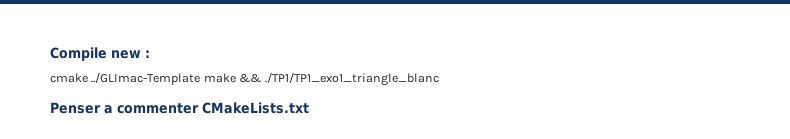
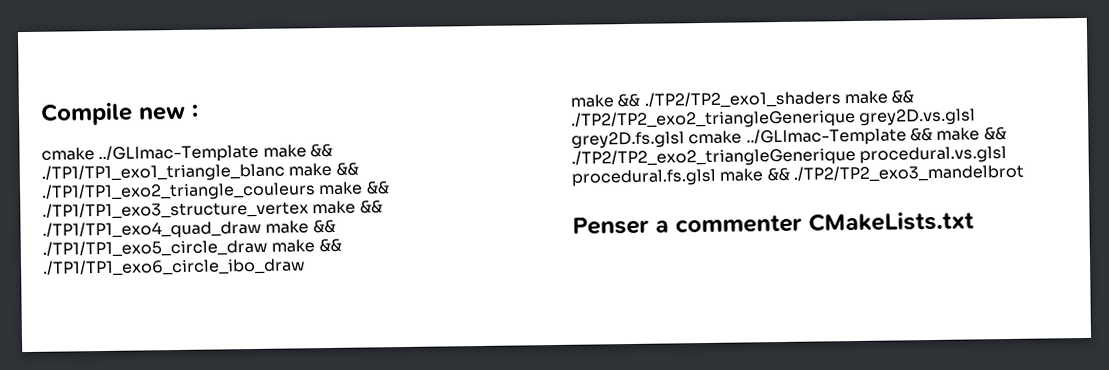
- cmake ../GLImac-Template make && ./TP1/TP1_exo1_triangle_blanc
+ cmake ../GLImac-Template make && ./TP1/TP1_exo1_triangle_blanc make && ./TP1/TP1_exo2_triangle_couleurs make && ./TP1/TP1_exo3_structure_vertex make && ./TP1/TP1_exo4_quad_draw make && ./TP1/TP1_exo5_circle_draw make && ./TP1/TP1_exo6_circle_ibo_draw
+ make && ./TP2/TP2_exo1_shaders make && ./TP2/TP2_exo2_triangleGenerique grey2D.vs.glsl grey2D.fs.glsl cmake ../GLImac-Template && make && ./TP2/TP2_exo2_triangleGenerique procedural.vs.glsl procedural.fs.glsl make && ./TP2/TP2_exo3_mandelbrot

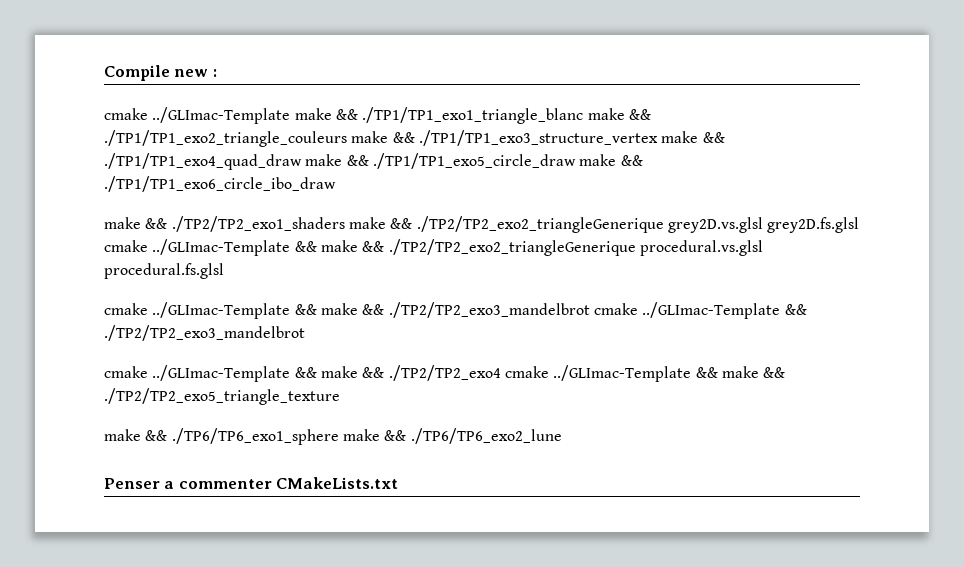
- make && ./TP2/TP2_exo1_shaders make && ./TP2/TP2_exo2_triangleGenerique grey2D.vs.glsl grey2D.fs.glsl cmake ../GLImac-Template && make && ./TP2/TP2_exo2_triangleGenerique procedural.vs.glsl procedural.fs.glsl make && ./TP2/TP2_exo3_mandelbrot
+ make && ./TP2/TP2_exo1_shaders make && ./TP2/TP2_exo2_triangleGenerique grey2D.vs.glsl grey2D.fs.glsl cmake ../GLImac-Template && make && ./TP2/TP2_exo2_triangleGenerique procedural.vs.glsl procedural.fs.glsl
+ cmake ../GLImac-Template && make && ./TP2/TP2_exo3_mandelbrot cmake ../GLImac-Template && ./TP2/TP2_exo3_mandelbrot
+ cmake ../GLImac-Template && make && ./TP2/TP2_exo4 cmake ../GLImac-Template && make && ./TP2/TP2_exo5_triangle_texture
+ make && ./TP6/TP6_exo1_sphere make && ./TP6/TP6_exo2_lune

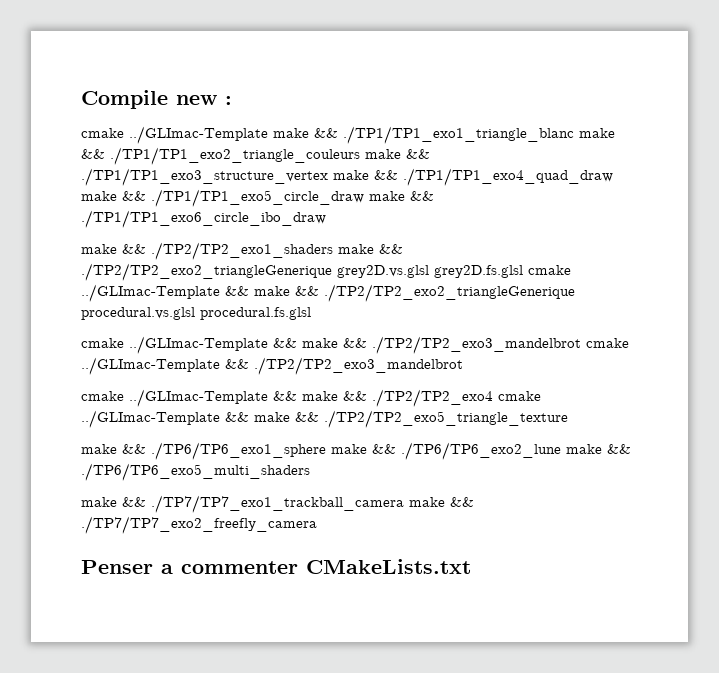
- make && ./TP6/TP6_exo1_sphere make && ./TP6/TP6_exo2_lune
+ make && ./TP6/TP6_exo1_sphere make && ./TP6/TP6_exo2_lune make && ./TP6/TP6_exo5_multi_shaders
+ make && ./TP7/TP7_exo1_trackball_camera make && ./TP7/TP7_exo2_freefly_camera

